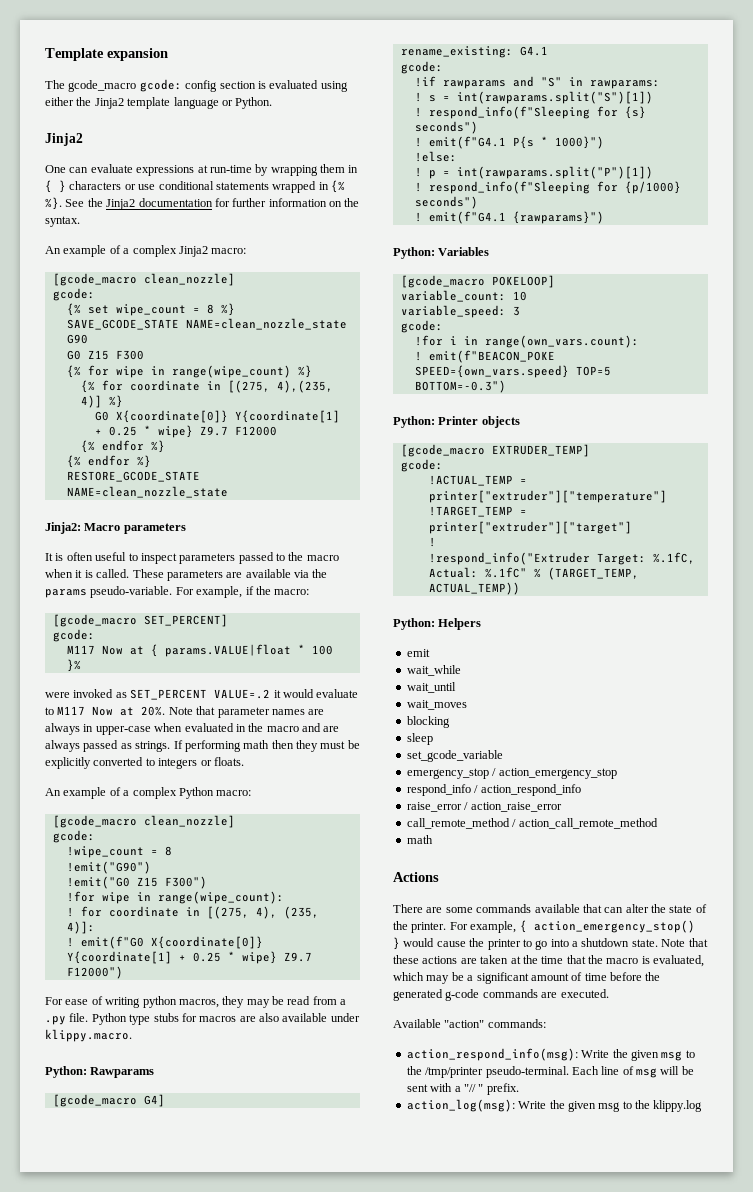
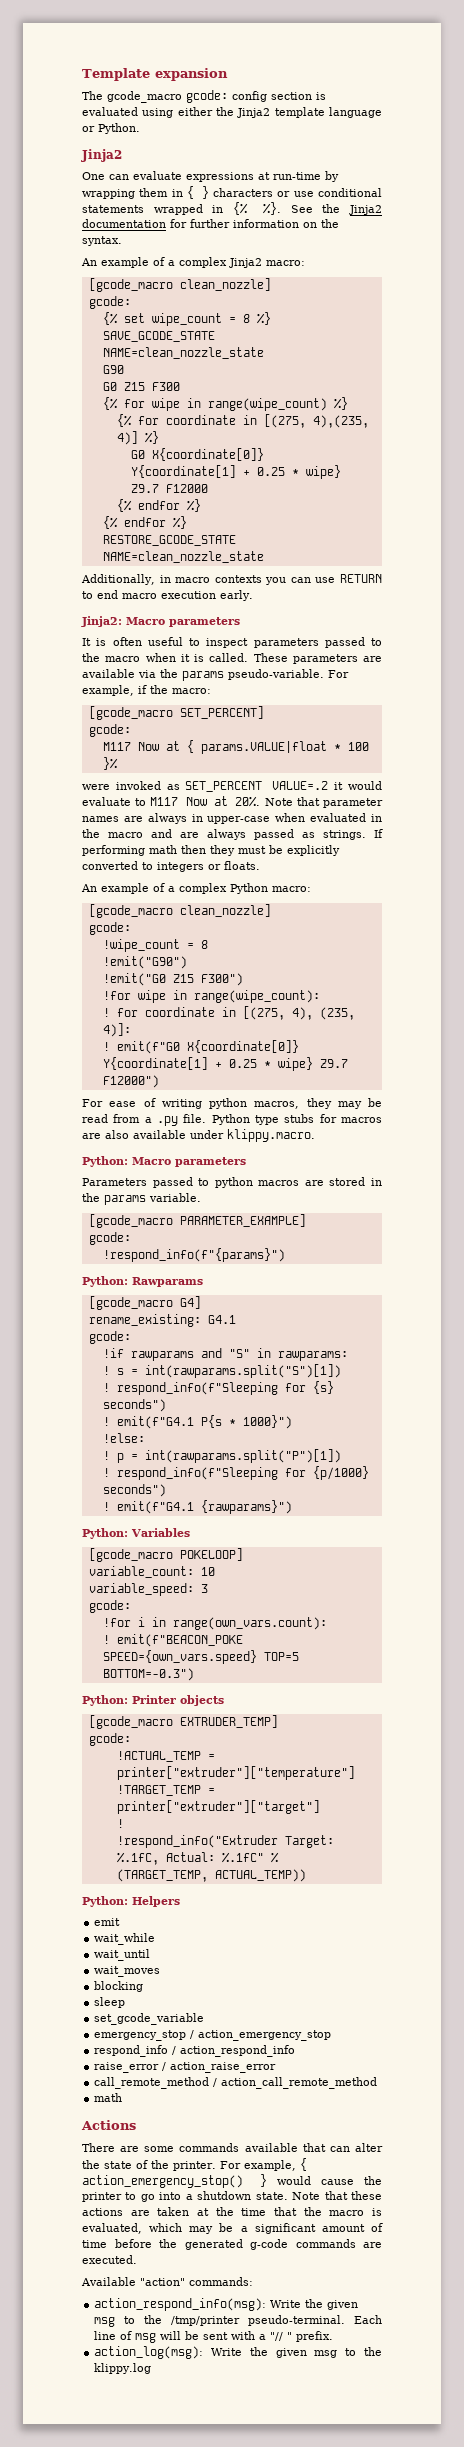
+ Additionally, in macro contexts you can use RETURN to end macro execution early.
+ Python: Macro parameters
+ Parameters passed to python macros are stored in the params variable.
+ [gcode_macro PARAMETER_EXAMPLE]
+ gcode:
+ !respond_info(f"{params}")

